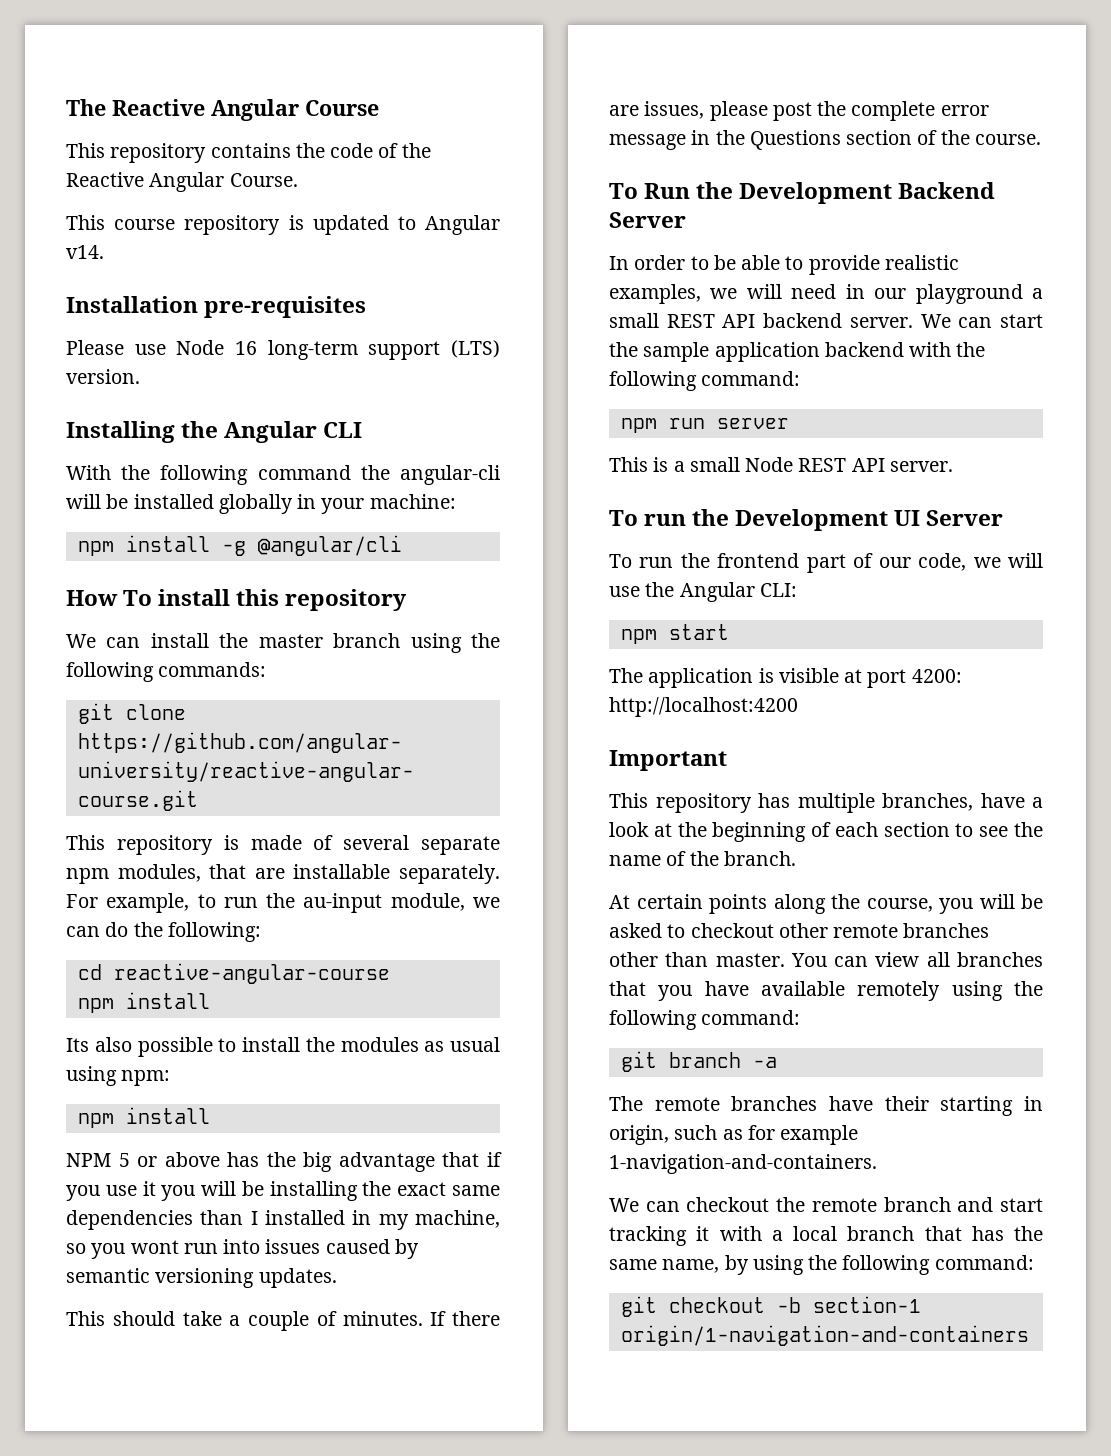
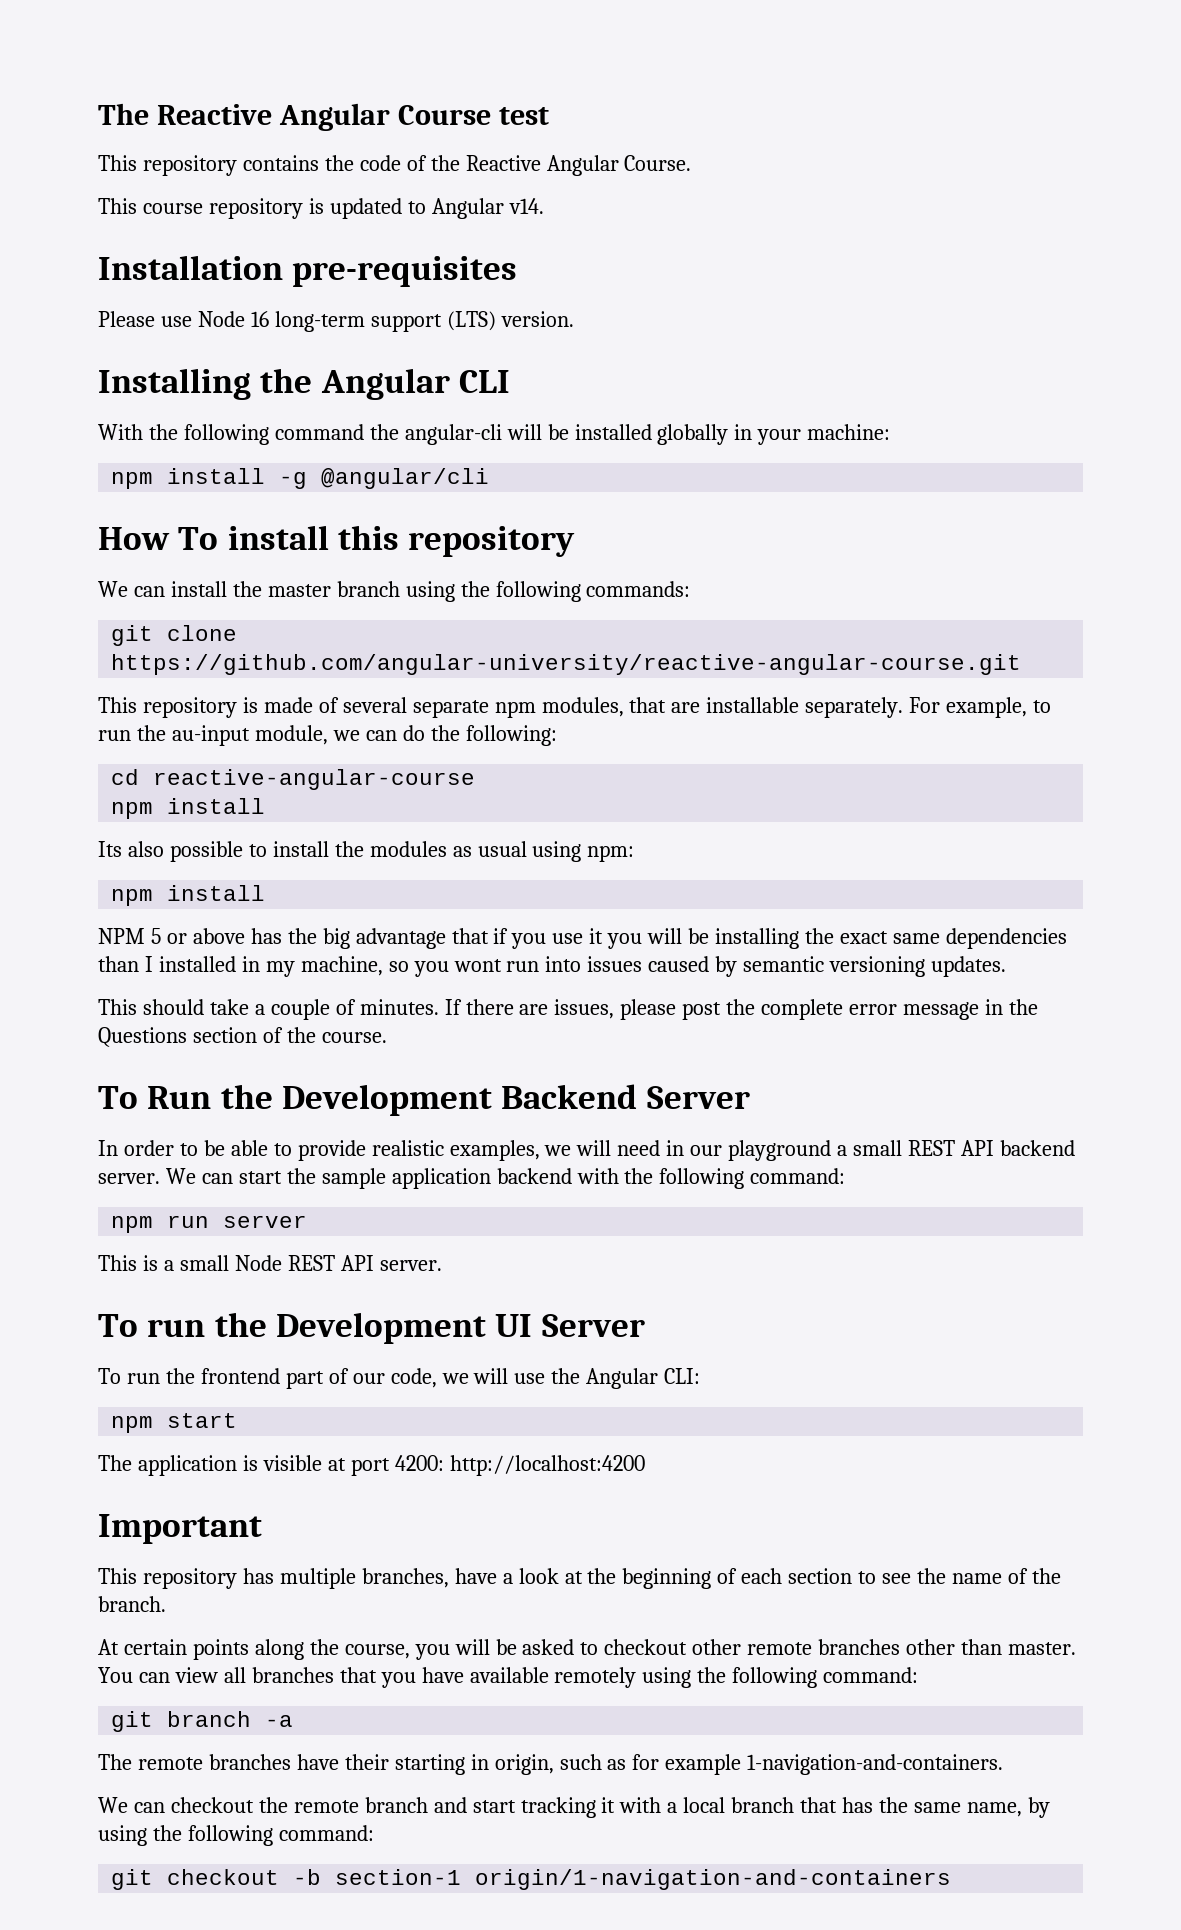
- The Reactive Angular Course
+ The Reactive Angular Course test

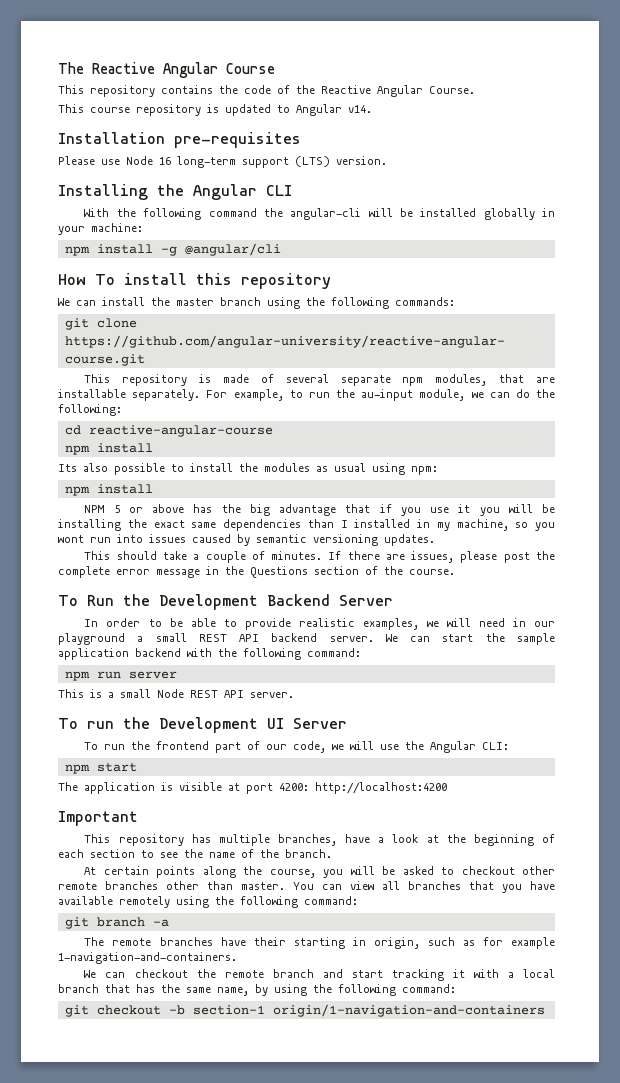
- The Reactive Angular Course test
+ The Reactive Angular Course

